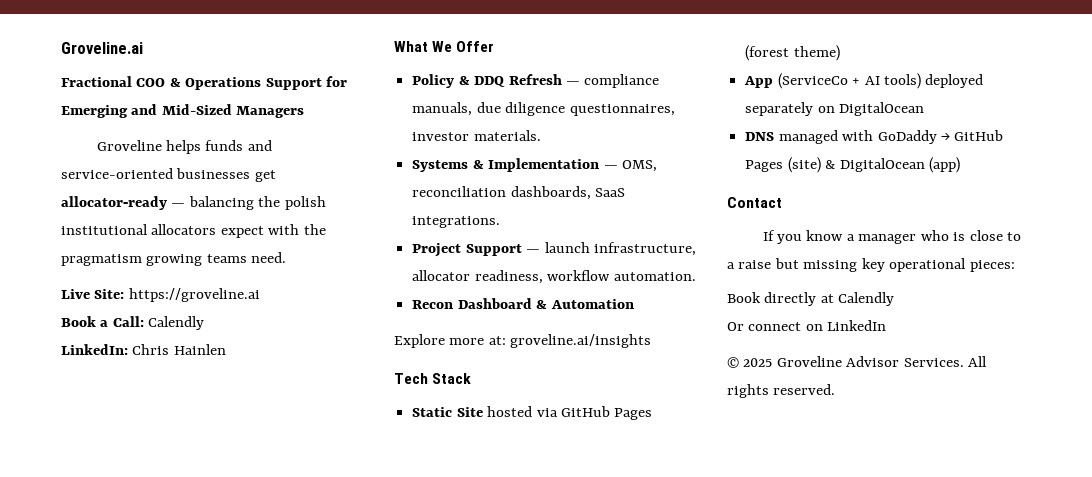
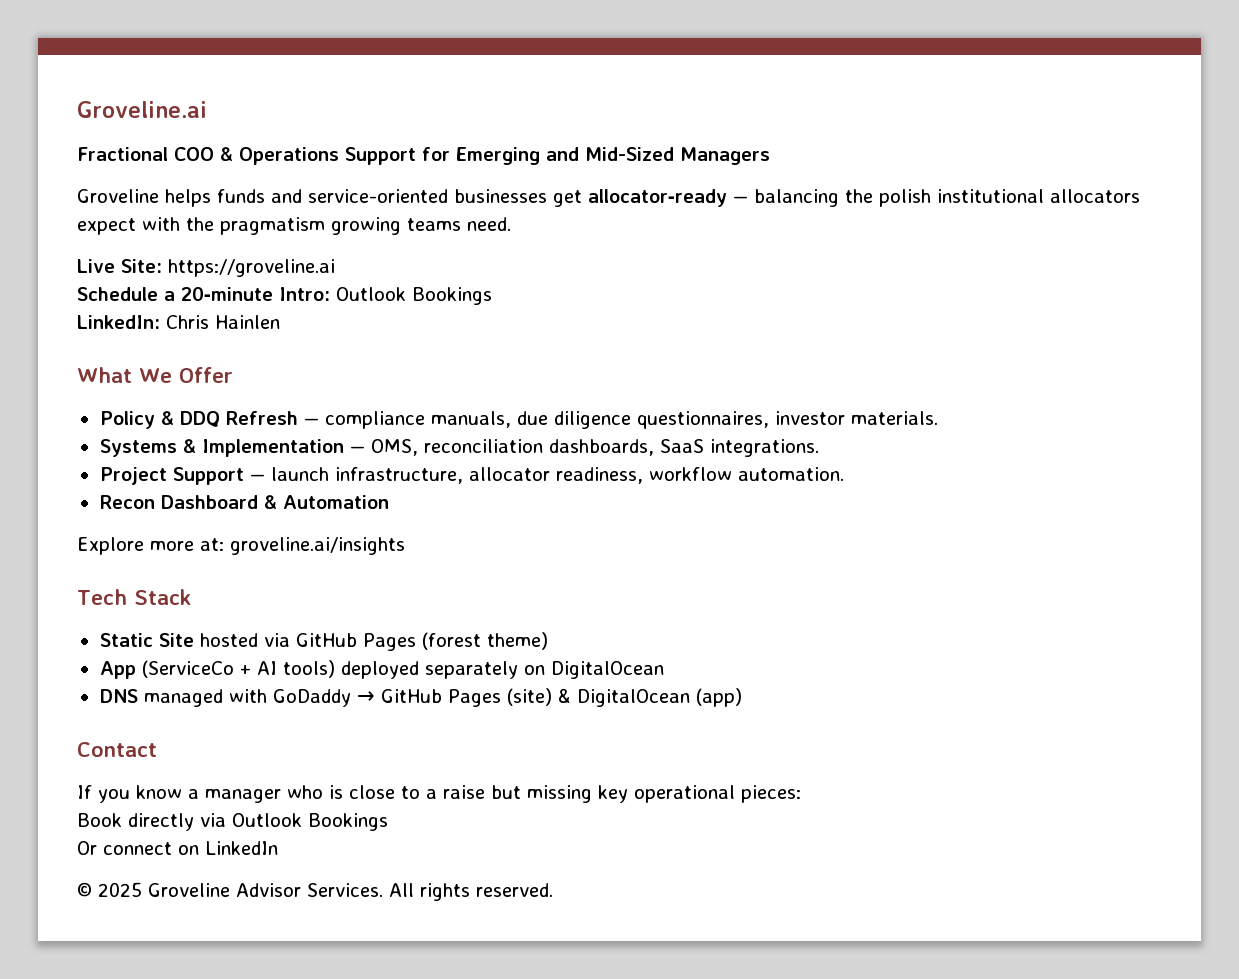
- Book a Call: Calendly
+ Schedule a 20‑minute Intro: Outlook Bookings
- Book directly at Calendly
+ Book directly via Outlook Bookings

